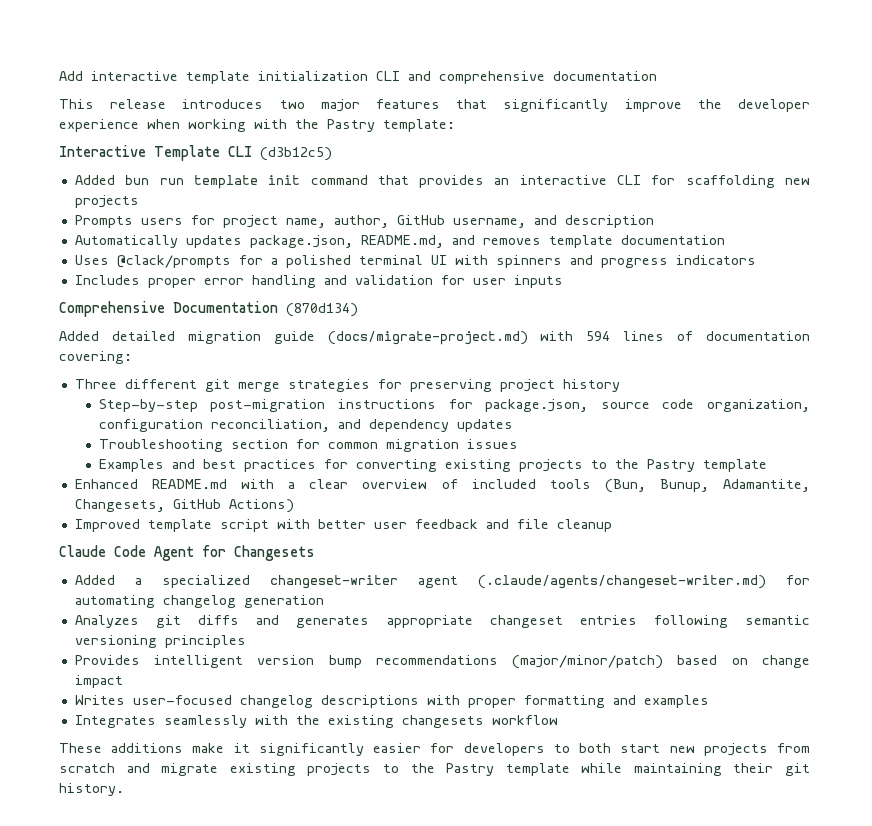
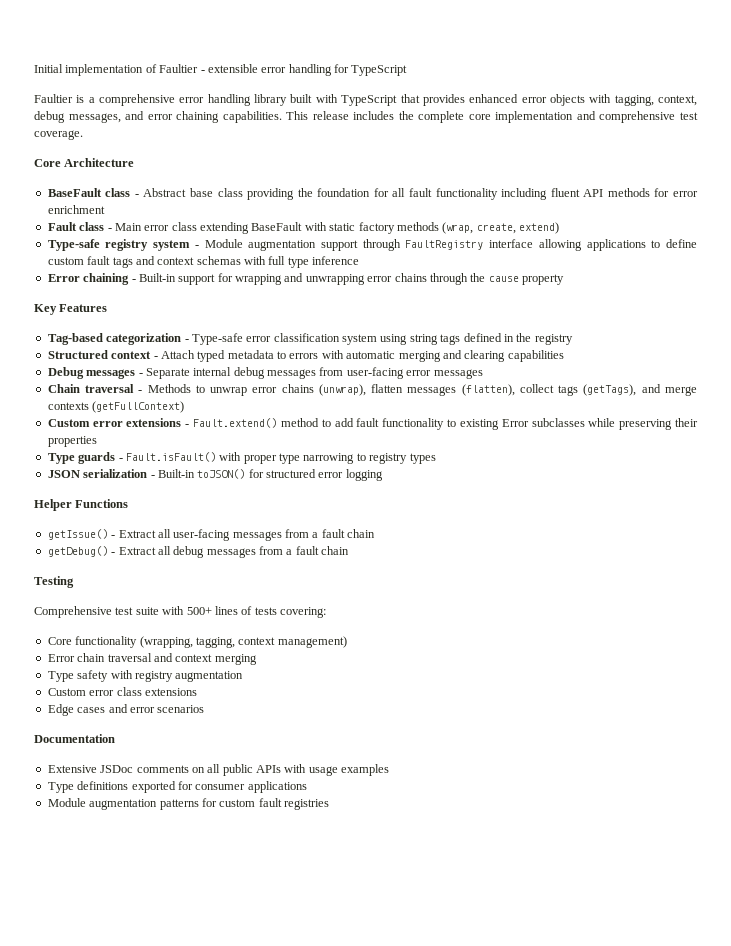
- Add interactive template initialization CLI and comprehensive documentation
- This release introduces two major features that significantly improve the developer experience when working with the Pastry template:
- Interactive Template CLI (d3b12c5)
- Added bun run template init command that provides an interactive CLI for scaffolding new projects
- Prompts users for project name, author, GitHub username, and description
- Automatically updates package.json, README.md, and removes template documentation
- Uses @clack/prompts for a polished terminal UI with spinners and progress indicators
- Includes proper error handling and validation for user inputs
- Comprehensive Documentation (870d134)
- Added detailed migration guide (docs/migrate-project.md) with 594 lines of documentation covering:
+ Initial implementation of Faultier - extensible error handling for TypeScript
+ Faultier is a comprehensive error handling library built with TypeScript that provides enhanced error objects with tagging, context, debug messages, and error chaining capabilities. This release includes the complete core implementation and comprehensive test coverage.
+ Core Architecture
+ BaseFault class - Abstract base class providing the foundation for all fault functionality including fluent API methods for error enrichment
+ Fault class - Main error class extending BaseFault with static factory methods (wrap, create, extend)
+ Type-safe registry system - Module augmentation support through FaultRegistry interface allowing applications to define custom fault tags and context schemas with full type inference
+ Error chaining - Built-in support for wrapping and unwrapping error chains through the cause property
+ Key Features
+ Tag-based categorization - Type-safe error classification system using string tags defined in the registry
+ Structured context - Attach typed metadata to errors with automatic merging and clearing capabilities
+ Debug messages - Separate internal debug messages from user-facing error messages
+ Chain traversal - Methods to unwrap error chains (unwrap), flatten messages (flatten), collect tags (getTags), and merge contexts (getFullContext)
+ Custom error extensions - Fault.extend() method to add fault functionality to existing Error subclasses while preserving their properties
+ Type guards - Fault.isFault() with proper type narrowing to registry types
+ JSON serialization - Built-in toJSON() for structured error logging
+ Helper Functions
+ getIssue() - Extract all user-facing messages from a fault chain
+ getDebug() - Extract all debug messages from a fault chain
+ Testing
+ Comprehensive test suite with 500+ lines of tests covering:
- Three different git merge strategies for preserving project history
- Step-by-step post-migration instructions for package.json, source code organization, configuration reconciliation, and dependency updates
- Troubleshooting section for common migration issues
- Examples and best practices for converting existing projects to the Pastry template
- Enhanced README.md with a clear overview of included tools (Bun, Bunup, Adamantite, Changesets, GitHub Actions)
- Improved template script with better user feedback and file cleanup
- Claude Code Agent for Changesets
- Added a specialized changeset-writer agent (.claude/agents/changeset-writer.md) for automating changelog generation
- Analyzes git diffs and generates appropriate changeset entries following semantic versioning principles
- Provides intelligent version bump recommendations (major/minor/patch) based on change impact
- Writes user-focused changelog descriptions with proper formatting and examples
- Integrates seamlessly with the existing changesets workflow
- These additions make it significantly easier for developers to both start new projects from scratch and migrate existing projects to the Pastry template while maintaining their git history.
+ Core functionality (wrapping, tagging, context management)
+ Error chain traversal and context merging
+ Type safety with registry augmentation
+ Custom error class extensions
+ Edge cases and error scenarios
+ Documentation
+ Extensive JSDoc comments on all public APIs with usage examples
+ Type definitions exported for consumer applications
+ Module augmentation patterns for custom fault registries

